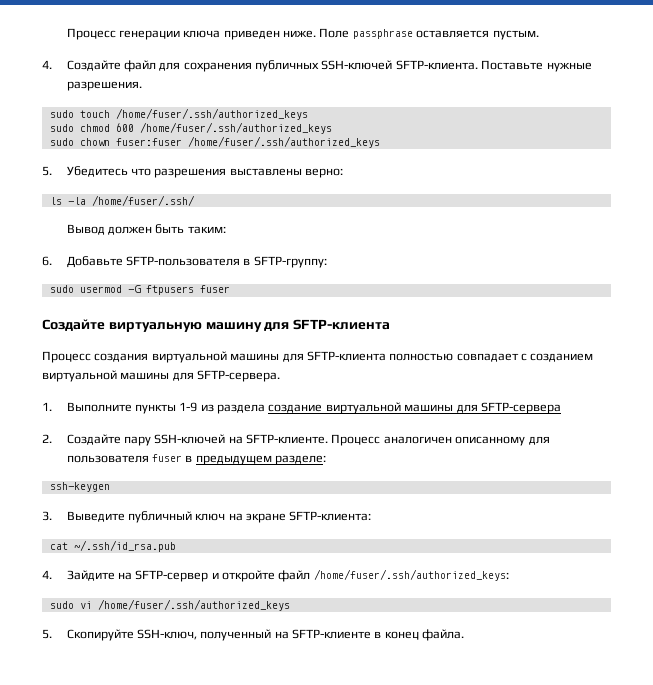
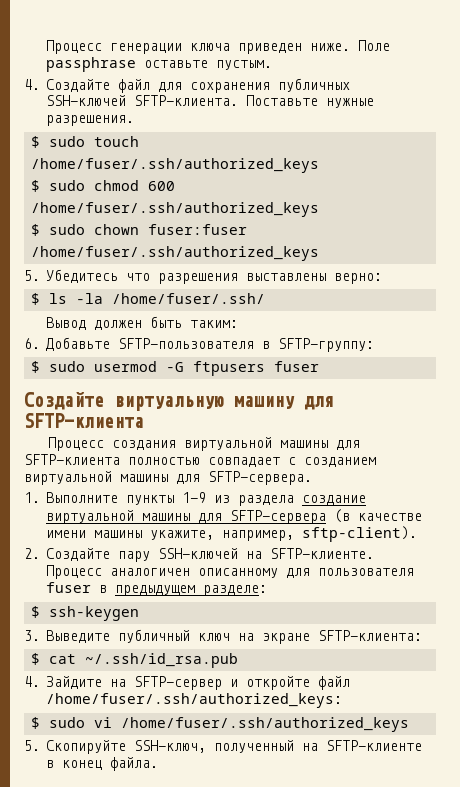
- Поле passphrase оставляется пустым.
+ Поле passphrase оставьте пустым.
- sudo touch /home/fuser/.ssh/authorized_keys
+ $ sudo touch /home/fuser/.ssh/authorized_keys
- sudo chmod 600 /home/fuser/.ssh/authorized_keys
+ $ sudo chmod 600 /home/fuser/.ssh/authorized_keys
- sudo chown fuser:fuser /home/fuser/.ssh/authorized_keys
+ $ sudo chown fuser:fuser /home/fuser/.ssh/authorized_keys
- ls -la /home/fuser/.ssh/
+ $ ls -la /home/fuser/.ssh/
- sudo usermod -G ftpusers fuser
+ $ sudo usermod -G ftpusers fuser
- 1. Выполните пункты 1-9 из раздела создание виртуальной машины для SFTP-сервера
+ 1. Выполните пункты 1-9 из раздела создание виртуальной машины для SFTP-сервера (в качестве имени машины укажите, например, sftp-client).
- ssh-keygen
+ $ ssh-keygen
- cat ~/.ssh/id_rsa.pub
+ $ cat ~/.ssh/id_rsa.pub
- sudo vi /home/fuser/.ssh/authorized_keys
+ $ sudo vi /home/fuser/.ssh/authorized_keys

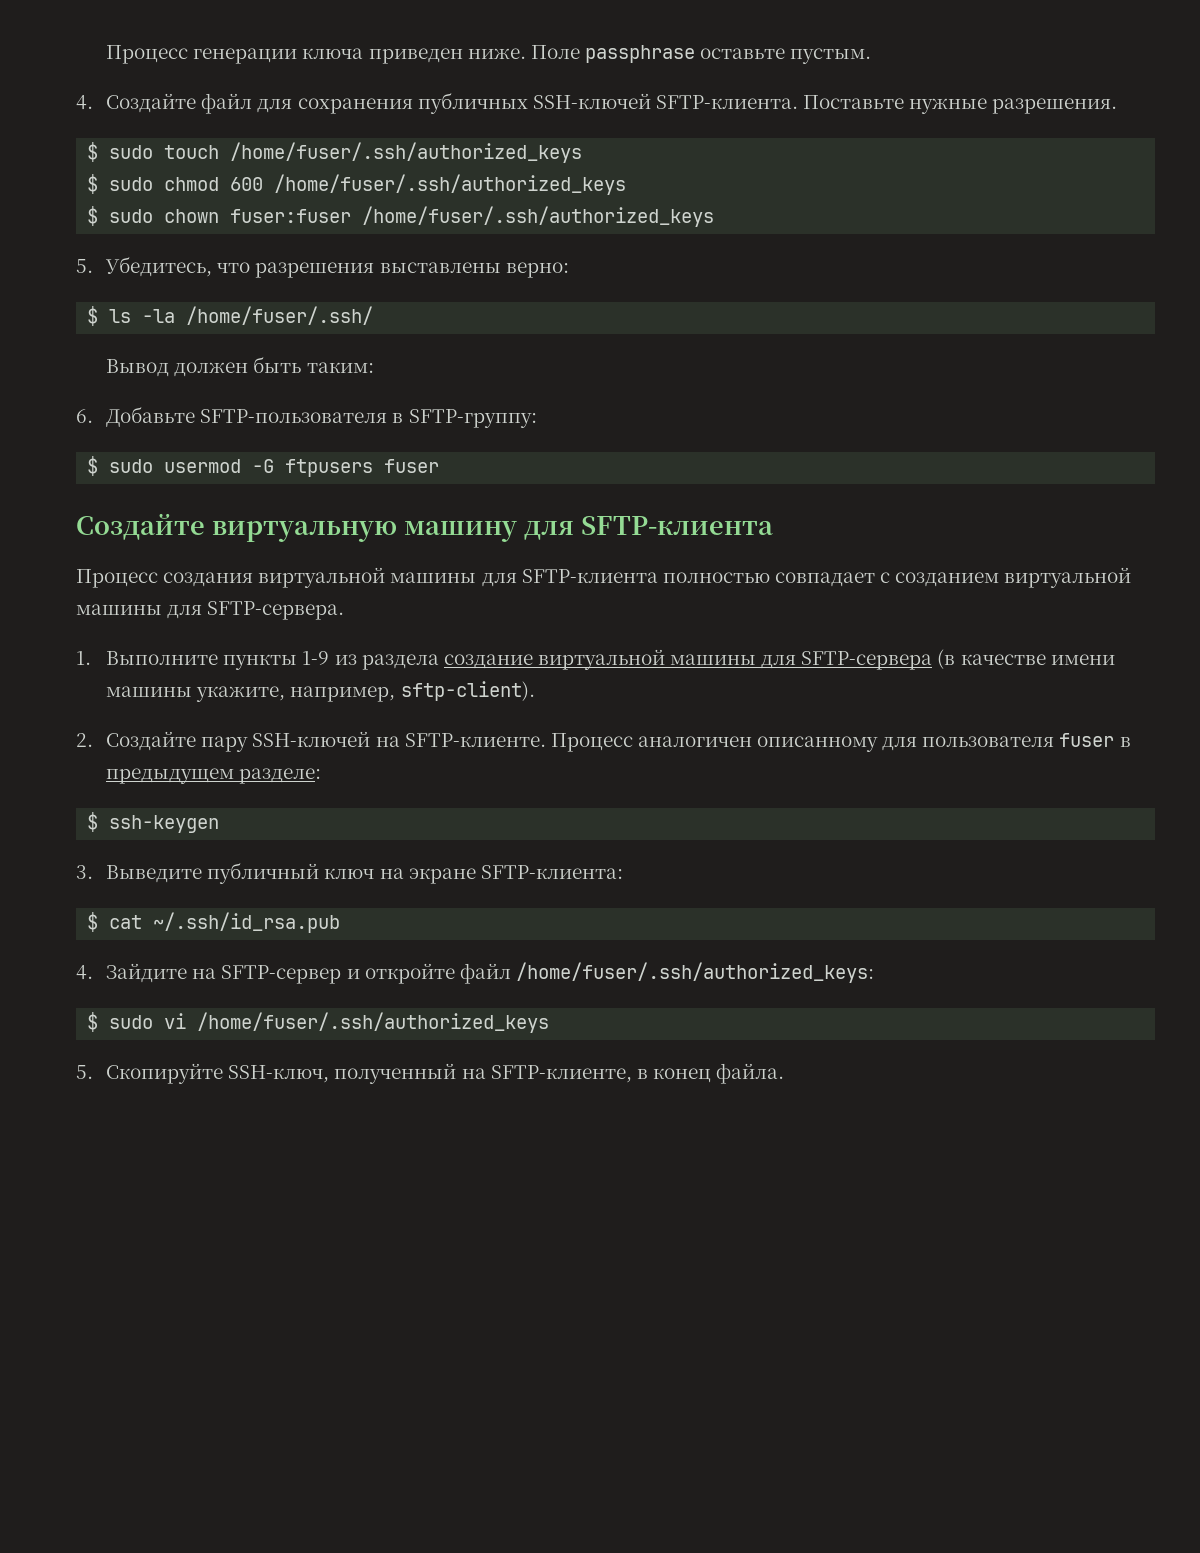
- 5. Убедитесь что разрешения выставлены верно:
+ 5. Убедитесь, что разрешения выставлены верно:
- 5. Скопируйте SSH-ключ, полученный на SFTP-клиенте в конец файла.
+ 5. Скопируйте SSH-ключ, полученный на SFTP-клиенте, в конец файла.

